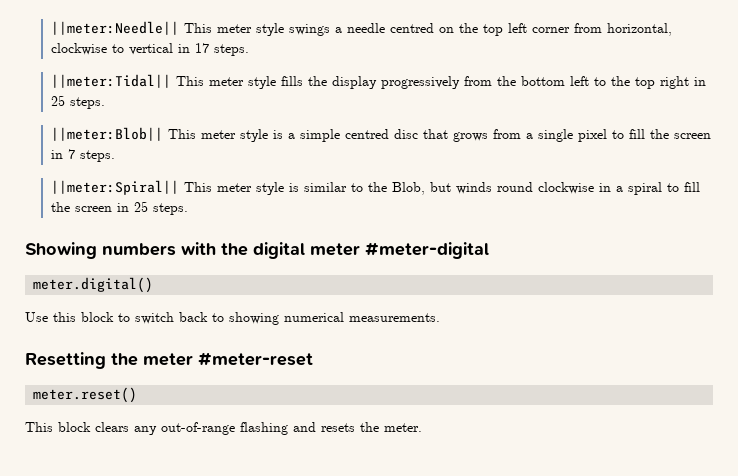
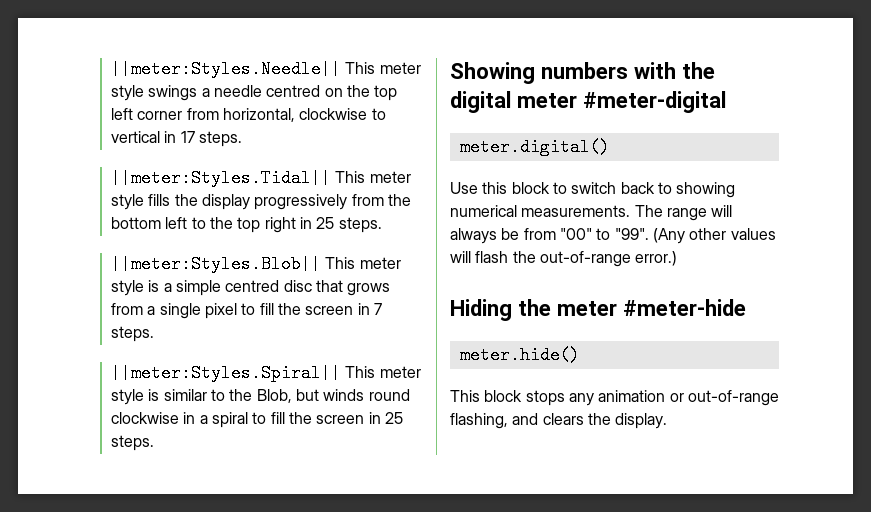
- ||meter:Needle|| This meter style swings a needle centred on the top left corner from horizontal, clockwise to vertical in 17 steps.
+ ||meter:Styles.Needle|| This meter style swings a needle centred on the top left corner from horizontal, clockwise to vertical in 17 steps.
- ||meter:Tidal|| This meter style fills the display progressively from the bottom left to the top right in 25 steps.
+ ||meter:Styles.Tidal|| This meter style fills the display progressively from the bottom left to the top right in 25 steps.
- ||meter:Blob|| This meter style is a simple centred disc that grows from a single pixel to fill the screen in 7 steps.
+ ||meter:Styles.Blob|| This meter style is a simple centred disc that grows from a single pixel to fill the screen in 7 steps.
- ||meter:Spiral|| This meter style is similar to the Blob, but winds round clockwise in a spiral to fill the screen in 25 steps.
+ ||meter:Styles.Spiral|| This meter style is similar to the Blob, but winds round clockwise in a spiral to fill the screen in 25 steps.
- Use this block to switch back to showing numerical measurements.
- Resetting the meter #meter-reset
- meter.reset()
- This block clears any out-of-range flashing and resets the meter.
+ Use this block to switch back to showing numerical measurements. The range will always be from "00" to "99". (Any other values will flash the out-of-range error.)
+ Hiding the meter #meter-hide
+ meter.hide()
+ This block stops any animation or out-of-range flashing, and clears the display.

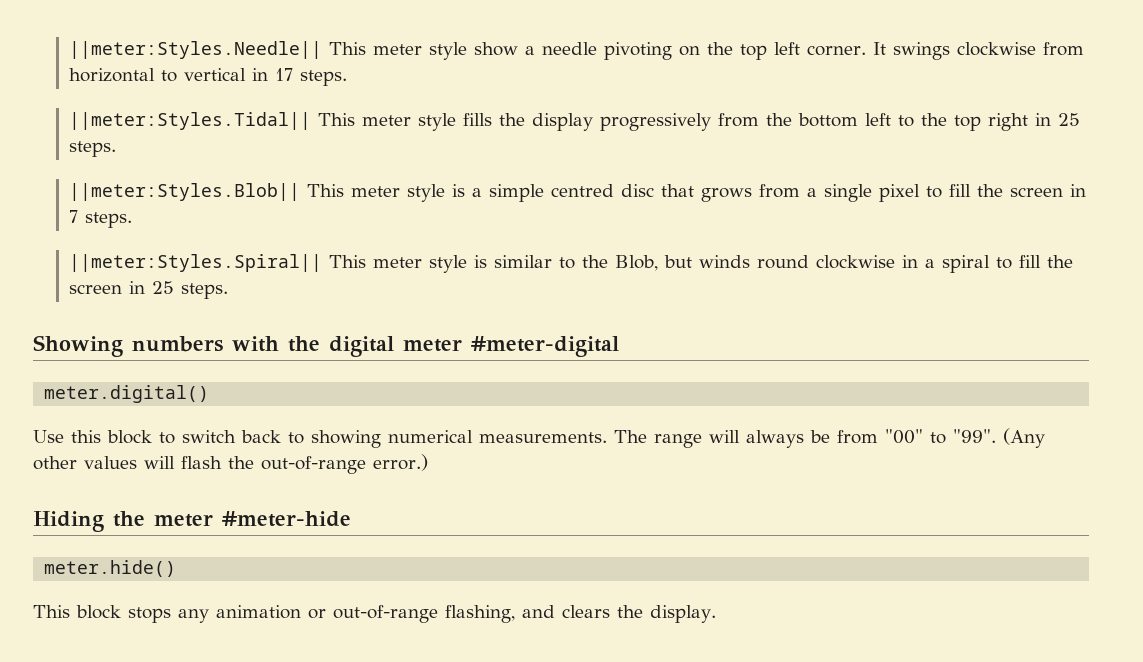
- ||meter:Styles.Needle|| This meter style swings a needle centred on the top left corner from horizontal, clockwise to vertical in 17 steps.
+ ||meter:Styles.Needle|| This meter style show a needle pivoting on the top left corner. It swings clockwise from horizontal to vertical in 17 steps.

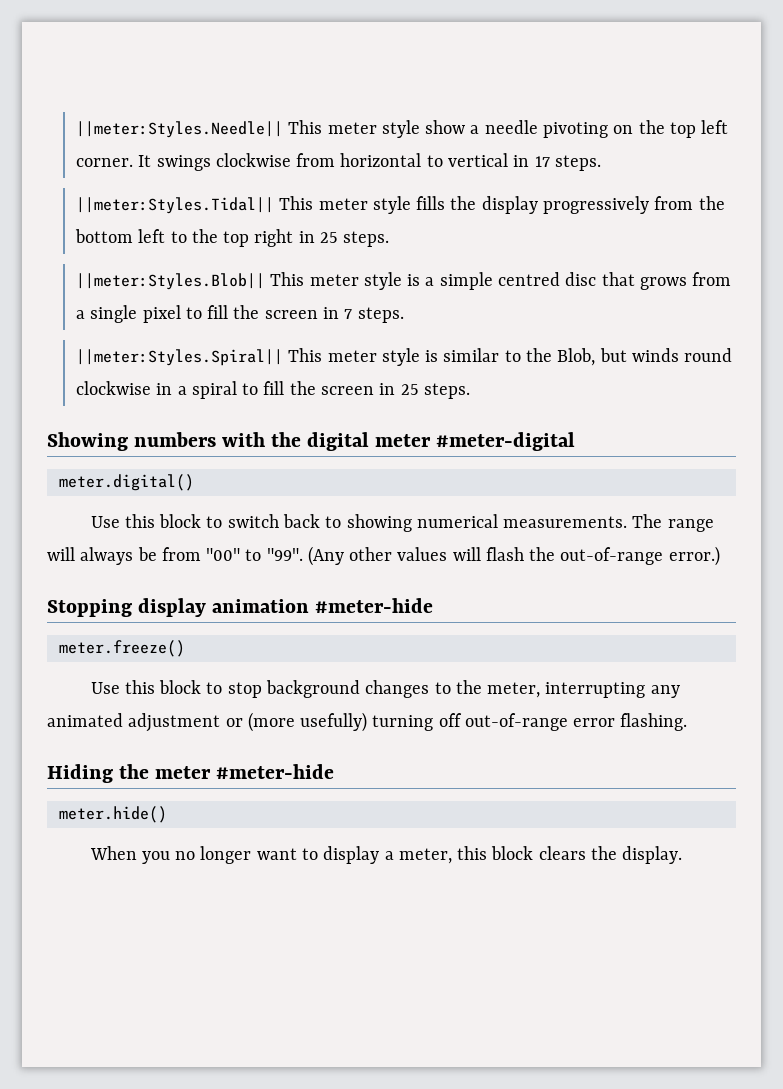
+ Stopping display animation #meter-hide
+ meter.freeze()
+ Use this block to stop background changes to the meter, interrupting any animated adjustment or (more usefully) turning off out-of-range error flashing.
- This block stops any animation or out-of-range flashing, and clears the display.
+ When you no longer want to display a meter, this block clears the display.

